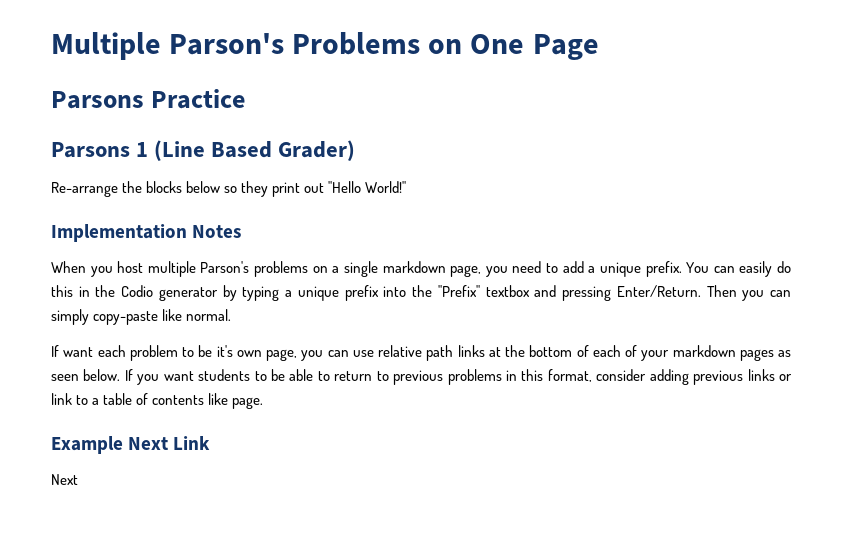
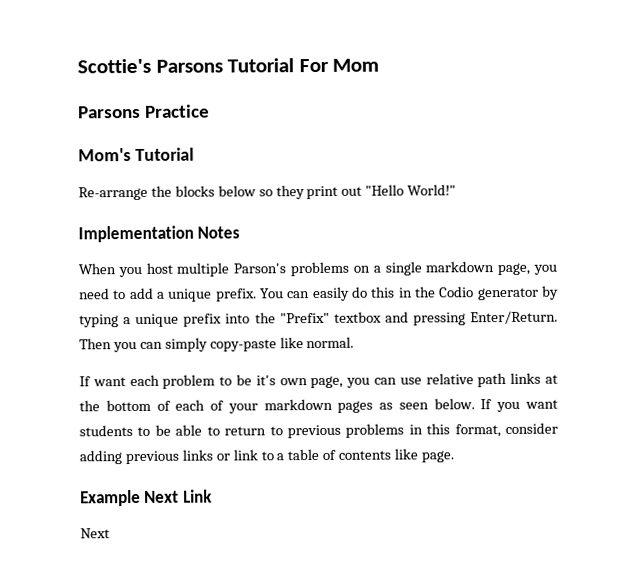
- Multiple Parson's Problems on One Page
+ Scottie's Parsons Tutorial For Mom
  Parsons Practice
- Parsons 1 (Line Based Grader)
+ Mom's Tutorial

